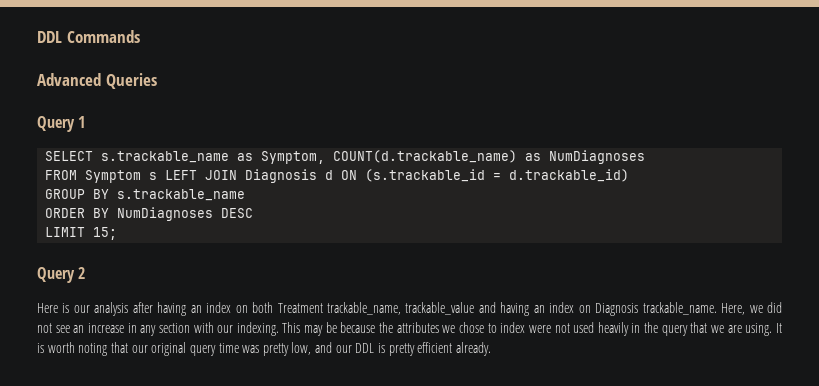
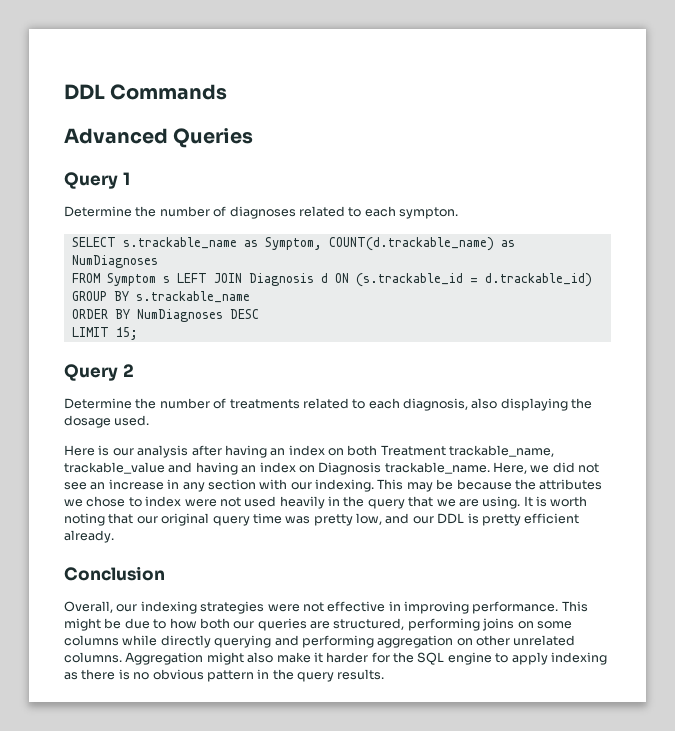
+ Determine the number of diagnoses related to each sympton.
+ Determine the number of treatments related to each diagnosis, also displaying the dosage used.
+ Conclusion
+ Overall, our indexing strategies were not effective in improving performance. This might be due to how both our queries are structured, performing joins on some columns while directly querying and performing aggregation on other unrelated columns. Aggregation might also make it harder for the SQL engine to apply indexing as there is no obvious pattern in the query results.

